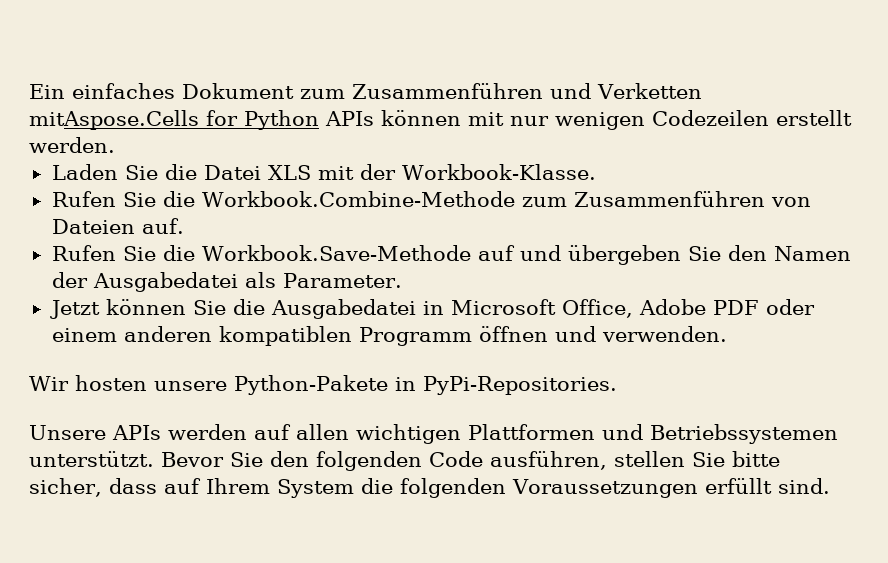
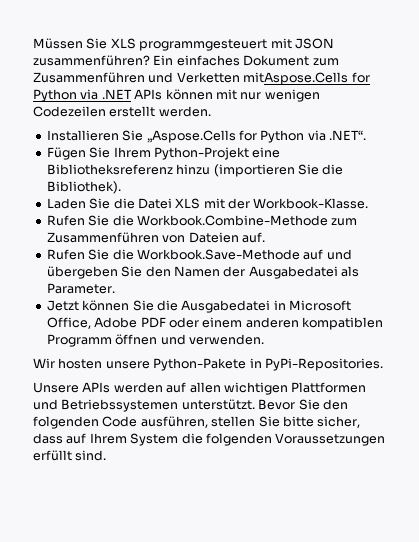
+ Müssen Sie XLS programmgesteuert mit JSON zusammenführen?
- Ein einfaches Dokument zum Zusammenführen und Verketten mitAspose.Cells for Python APIs können mit nur wenigen Codezeilen erstellt werden.
+ Ein einfaches Dokument zum Zusammenführen und Verketten mitAspose.Cells for Python via .NET APIs können mit nur wenigen Codezeilen erstellt werden.
+ Installieren Sie „Aspose.Cells for Python via .NET“.
+ Fügen Sie Ihrem Python-Projekt eine Bibliotheksreferenz hinzu (importieren Sie die Bibliothek).

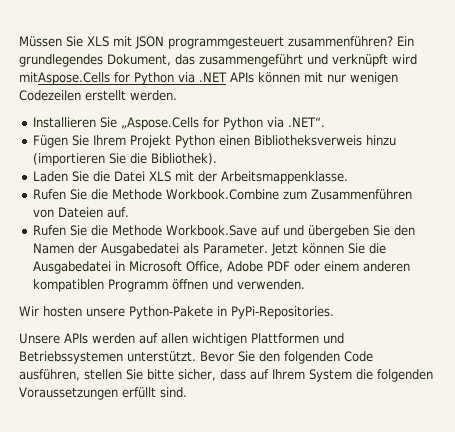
- Müssen Sie XLS programmgesteuert mit JSON zusammenführen?
+ Müssen Sie XLS mit JSON programmgesteuert zusammenführen?
- Ein einfaches Dokument zum Zusammenführen und Verketten mitAspose.Cells for Python via .NET APIs können mit nur wenigen Codezeilen erstellt werden.
+ Ein grundlegendes Dokument, das zusammengeführt und verknüpft wird mitAspose.Cells for Python via .NET APIs können mit nur wenigen Codezeilen erstellt werden.
- Fügen Sie Ihrem Python-Projekt eine Bibliotheksreferenz hinzu (importieren Sie die Bibliothek).
+ Fügen Sie Ihrem Projekt Python einen Bibliotheksverweis hinzu (importieren Sie die Bibliothek).
- Laden Sie die Datei XLS mit der Workbook-Klasse.
- Rufen Sie die Workbook.Combine-Methode zum Zusammenführen von Dateien auf.
+ Laden Sie die Datei XLS mit der Arbeitsmappenklasse.
+ Rufen Sie die Methode Workbook.Combine zum Zusammenführen von Dateien auf.
- Rufen Sie die Workbook.Save-Methode auf und übergeben Sie den Namen der Ausgabedatei als Parameter.
- Jetzt können Sie die Ausgabedatei in Microsoft Office, Adobe PDF oder einem anderen kompatiblen Programm öffnen und verwenden.
+ Rufen Sie die Methode Workbook.Save auf und übergeben Sie den Namen der Ausgabedatei als Parameter. Jetzt können Sie die Ausgabedatei in Microsoft Office, Adobe PDF oder einem anderen kompatiblen Programm öffnen und verwenden.

